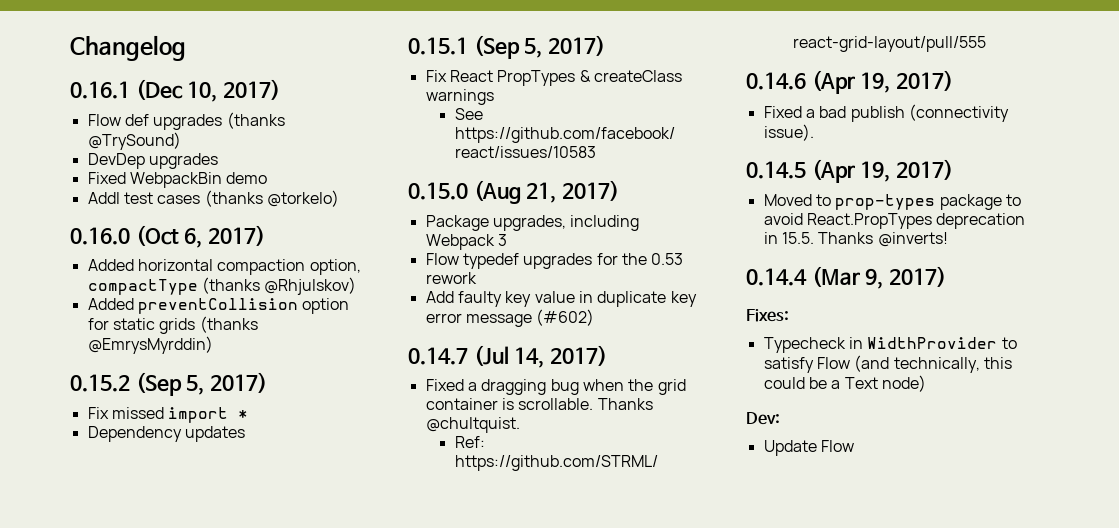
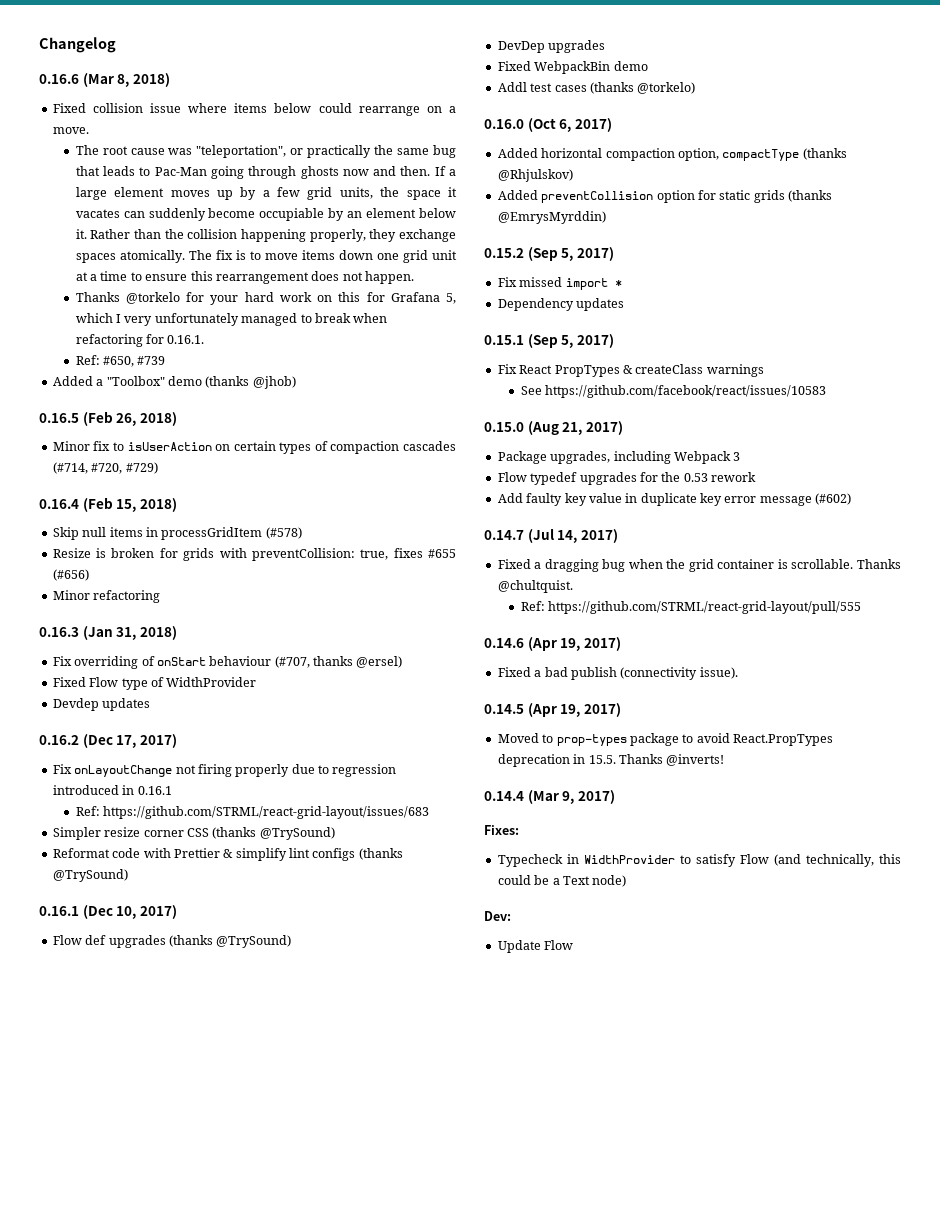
+ 0.16.6 (Mar 8, 2018)
+ Fixed collision issue where items below could rearrange on a move.
+ The root cause was "teleportation", or practically the same bug that leads to Pac-Man going through ghosts now and then. If a large element moves up by a few grid units, the space it vacates can suddenly become occupiable by an element below it. Rather than the collision happening properly, they exchange spaces atomically. The fix is to move items down one grid unit at a time to ensure this rearrangement does not happen.
+ Thanks @torkelo for your hard work on this for Grafana 5, which I very unfortunately managed to break when refactoring for 0.16.1.
+ Ref: #650, #739
+ Added a "Toolbox" demo (thanks @jhob)
+ 0.16.5 (Feb 26, 2018)
+ Minor fix to isUserAction on certain types of compaction cascades (#714, #720, #729)
+ 0.16.4 (Feb 15, 2018)
+ Skip null items in processGridItem (#578)
+ Resize is broken for grids with preventCollision: true, fixes #655 (#656)
+ Minor refactoring
+ 0.16.3 (Jan 31, 2018)
+ Fix overriding of onStart behaviour (#707, thanks @ersel)
+ Fixed Flow type of WidthProvider
+ Devdep updates
+ 0.16.2 (Dec 17, 2017)
+ Fix onLayoutChange not firing properly due to regression introduced in 0.16.1
+ Ref: https://github.com/STRML/react-grid-layout/issues/683
+ Simpler resize corner CSS (thanks @TrySound)
+ Reformat code with Prettier & simplify lint configs (thanks @TrySound)

